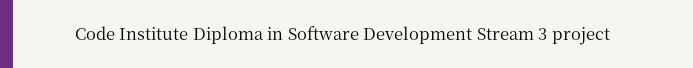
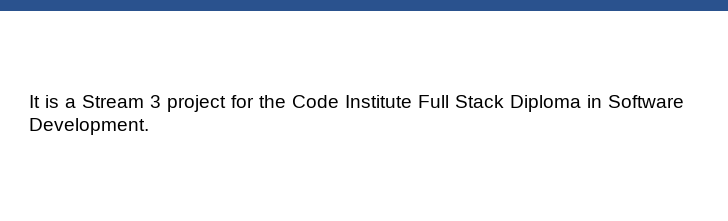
- Code Institute Diploma in Software Development Stream 3 project
+ It is a Stream 3 project for the Code Institute Full Stack Diploma in Software Development.

